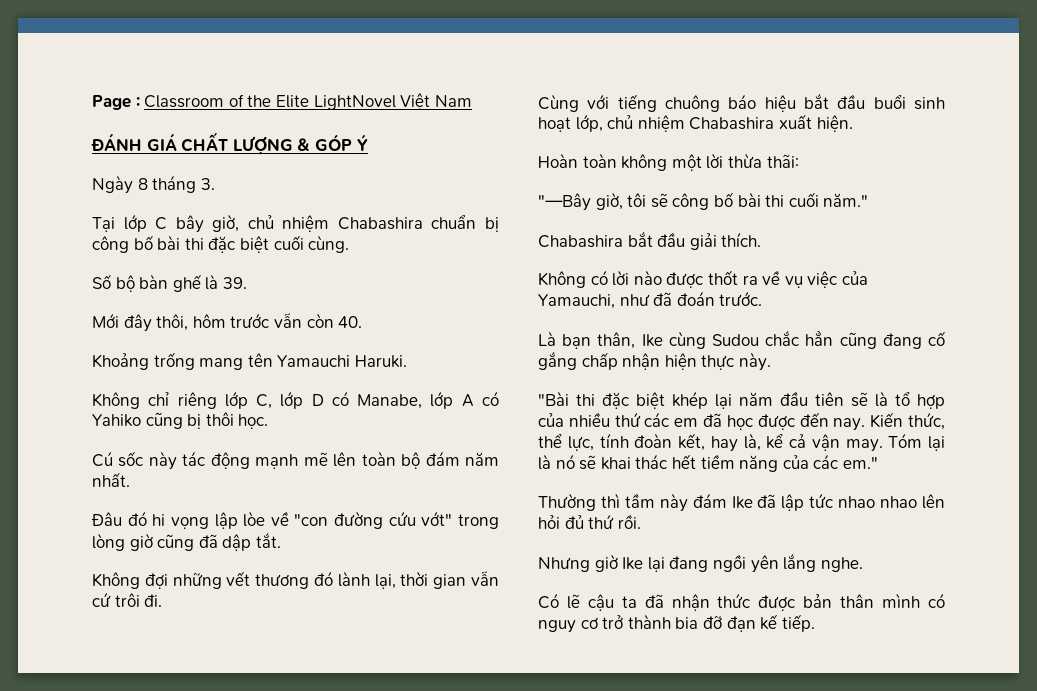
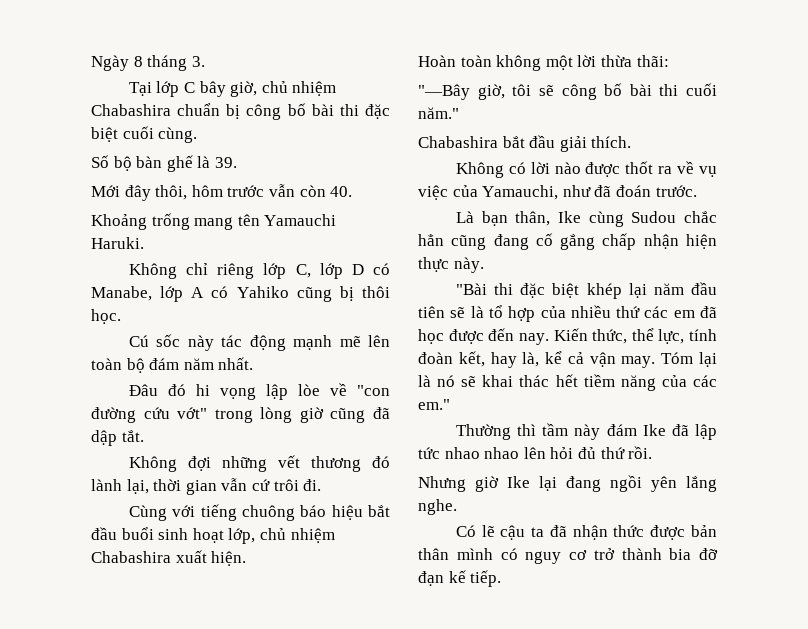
- Page : Classroom of the Elite LightNovel Việt Nam
- ĐÁNH GIÁ CHẤT LƯỢNG & GÓP Ý

